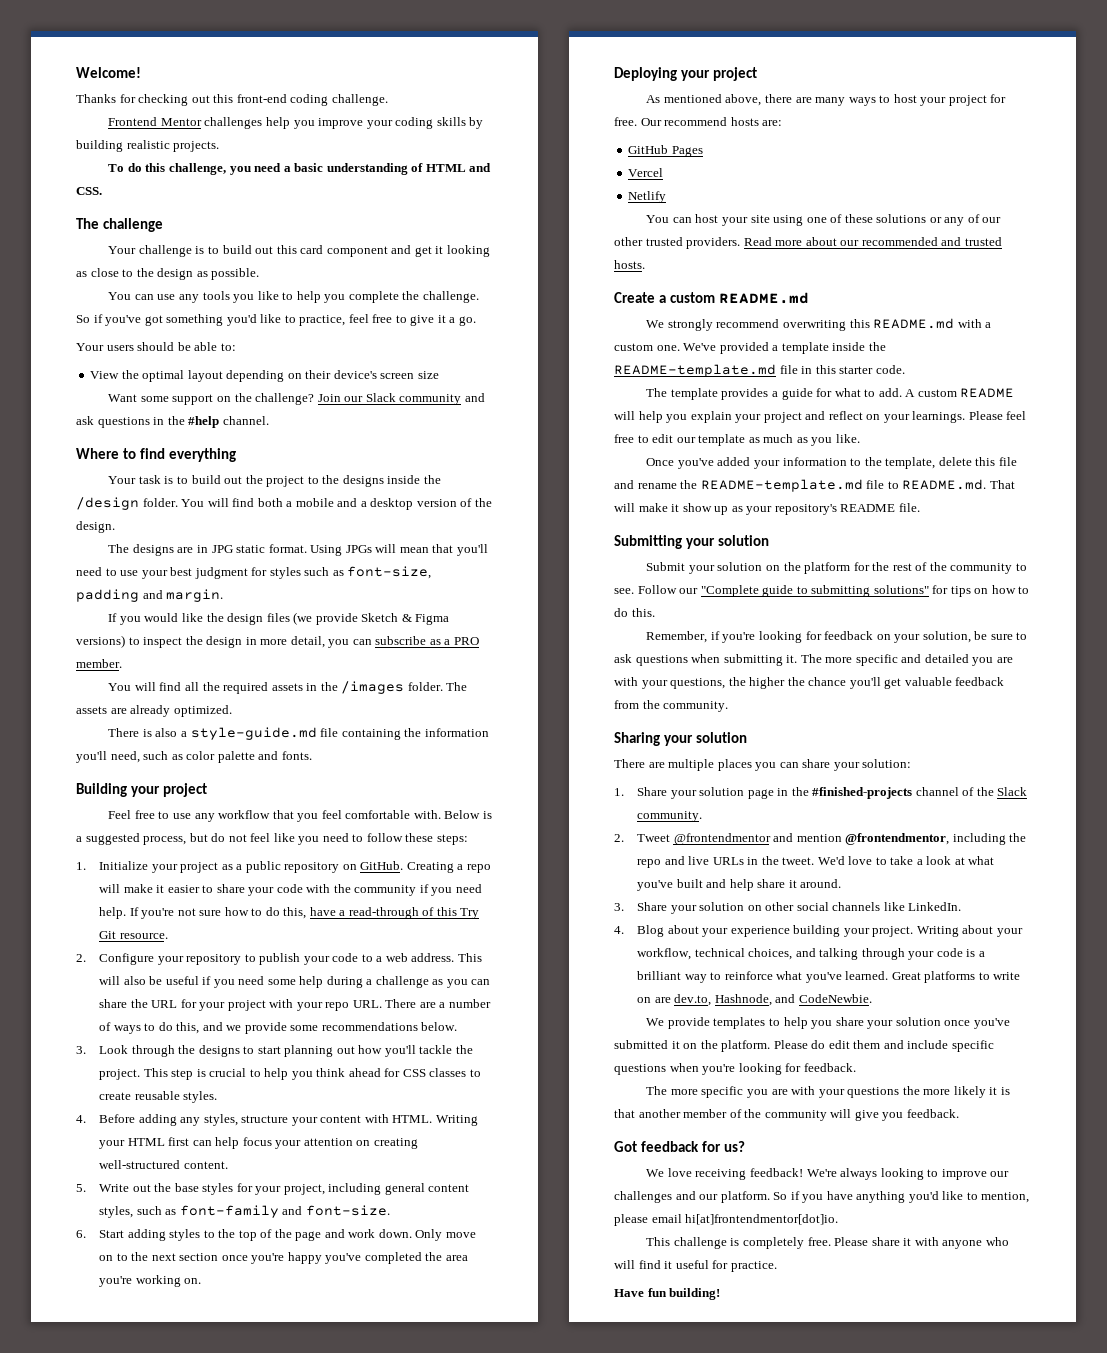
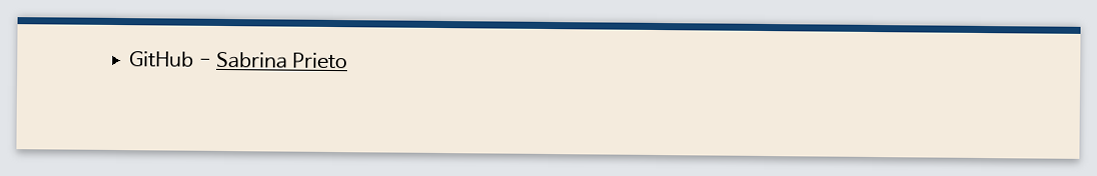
- Welcome!
- Thanks for checking out this front-end coding challenge.
- Frontend Mentor challenges help you improve your coding skills by building realistic projects.
- To do this challenge, you need a basic understanding of HTML and CSS.
- The challenge
- Your challenge is to build out this card component and get it looking as close to the design as possible.
- You can use any tools you like to help you complete the challenge. So if you've got something you'd like to practice, feel free to give it a go.
- Your users should be able to:
- View the optimal layout depending on their device's screen size
- Want some support on the challenge? Join our Slack community and ask questions in the #help channel.
- Where to find everything
- Your task is to build out the project to the designs inside the /design folder. You will find both a mobile and a desktop version of the design.
- The designs are in JPG static format. Using JPGs will mean that you'll need to use your best judgment for styles such as font-size, padding and margin.
- If you would like the design files (we provide Sketch & Figma versions) to inspect the design in more detail, you can subscribe as a PRO member.
- You will find all the required assets in the /images folder. The assets are already optimized.
- There is also a style-guide.md file containing the information you'll need, such as color palette and fonts.
- Building your project
- Feel free to use any workflow that you feel comfortable with. Below is a suggested process, but do not feel like you need to follow these steps:
- 1. Initialize your project as a public repository on GitHub. Creating a repo will make it easier to share your code with the community if you need help. If you're not sure how to do this, have a read-through of this Try Git resource.
- 2. Configure your repository to publish your code to a web address. This will also be useful if you need some help during a challenge as you can share the URL for your project with your repo URL. There are a number of ways to do this, and we provide some recommendations below.
- 3. Look through the designs to start planning out how you'll tackle the project. This step is crucial to help you think ahead for CSS classes to create reusable styles.
- 4. Before adding any styles, structure your content with HTML. Writing your HTML first can help focus your attention on creating well-structured content.
- 5. Write out the base styles for your project, including general content styles, such as font-family and font-size.
- 6. Start adding styles to the top of the page and work down. Only move on to the next section once you're happy you've completed the area you're working on.
- Deploying your project
- As mentioned above, there are many ways to host your project for free. Our recommend hosts are:
- GitHub Pages
- Vercel
- Netlify
- You can host your site using one of these solutions or any of our other trusted providers. Read more about our recommended and trusted hosts.
- Create a custom README.md
- We strongly recommend overwriting this README.md with a custom one. We've provided a template inside the README-template.md file in this starter code.
- The template provides a guide for what to add. A custom README will help you explain your project and reflect on your learnings. Please feel free to edit our template as much as you like.
- Once you've added your information to the template, delete this file and rename the README-template.md file to README.md. That will make it show up as your repository's README file.
- Submitting your solution
- Submit your solution on the platform for the rest of the community to see. Follow our "Complete guide to submitting solutions" for tips on how to do this.
- Remember, if you're looking for feedback on your solution, be sure to ask questions when submitting it. The more specific and detailed you are with your questions, the higher the chance you'll get valuable feedback from the community.
- Sharing your solution
- There are multiple places you can share your solution:
- 1. Share your solution page in the #finished-projects channel of the Slack community.
- 2. Tweet @frontendmentor and mention @frontendmentor, including the repo and live URLs in the tweet. We'd love to take a look at what you've built and help share it around.
- 3. Share your solution on other social channels like LinkedIn.
- 4. Blog about your experience building your project. Writing about your workflow, technical choices, and talking through your code is a brilliant way to reinforce what you've learned. Great platforms to write on are dev.to, Hashnode, and CodeNewbie.
- We provide templates to help you share your solution once you've submitted it on the platform. Please do edit them and include specific questions when you're looking for feedback.
- The more specific you are with your questions the more likely it is that another member of the community will give you feedback.
- Got feedback for us?
- We love receiving feedback! We're always looking to improve our challenges and our platform. So if you have anything you'd like to mention, please email hi[at]frontendmentor[dot]io.
- This challenge is completely free. Please share it with anyone who will find it useful for practice.
- Have fun building!
+ GitHub - Sabrina Prieto

